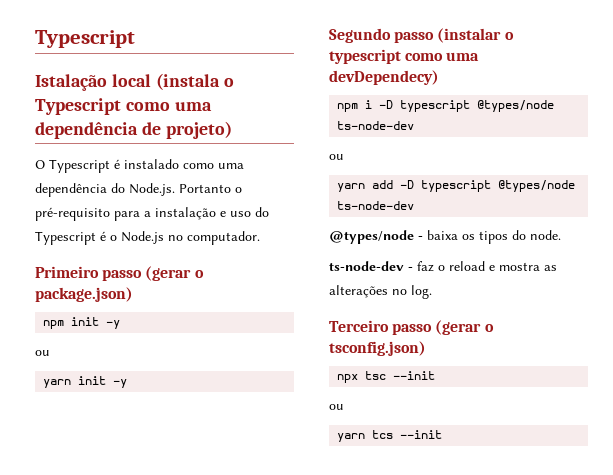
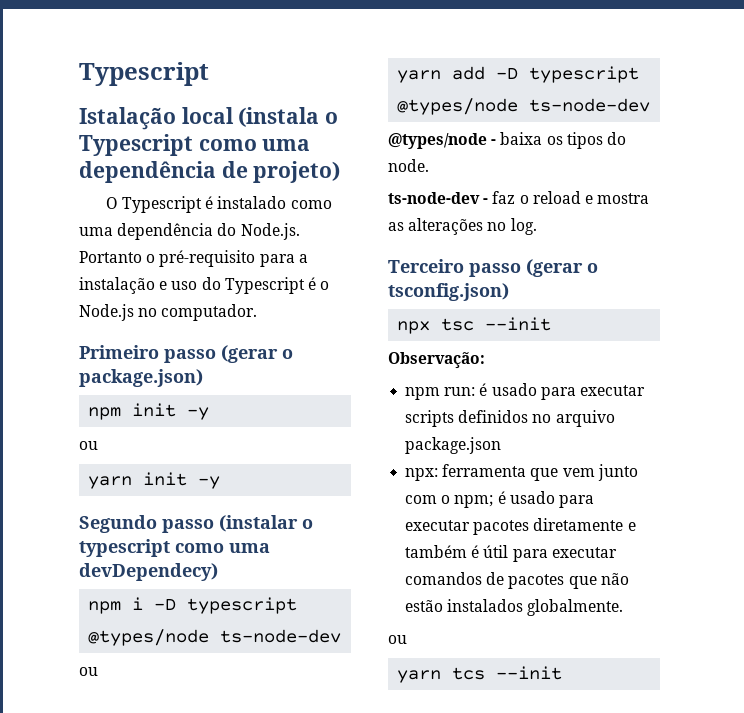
+ Observação:
+ npm run: é usado para executar scripts definidos no arquivo package.json
+ npx: ferramenta que vem junto com o npm; é usado para executar pacotes diretamente e também é útil para executar comandos de pacotes que não estão instalados globalmente.

